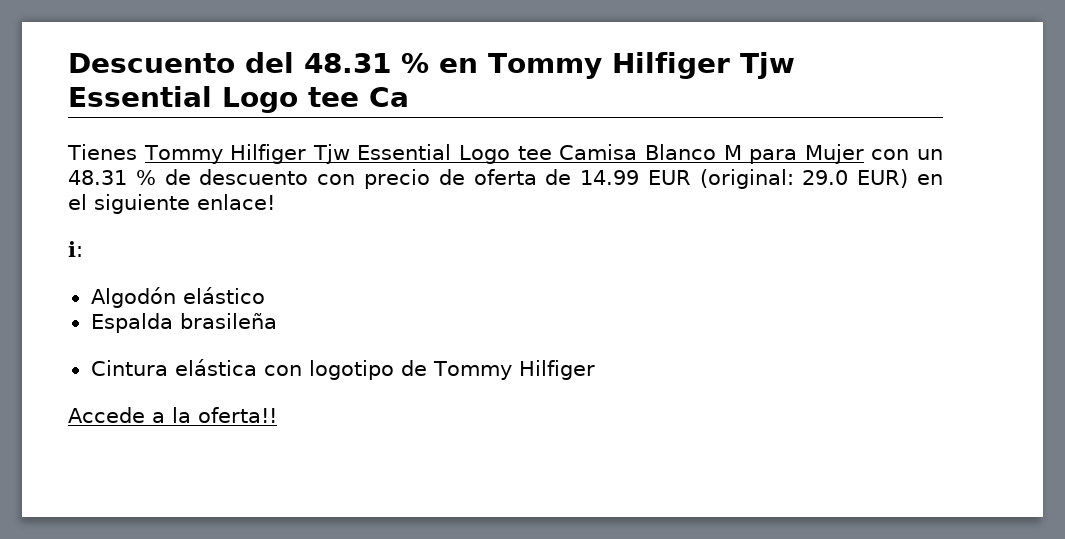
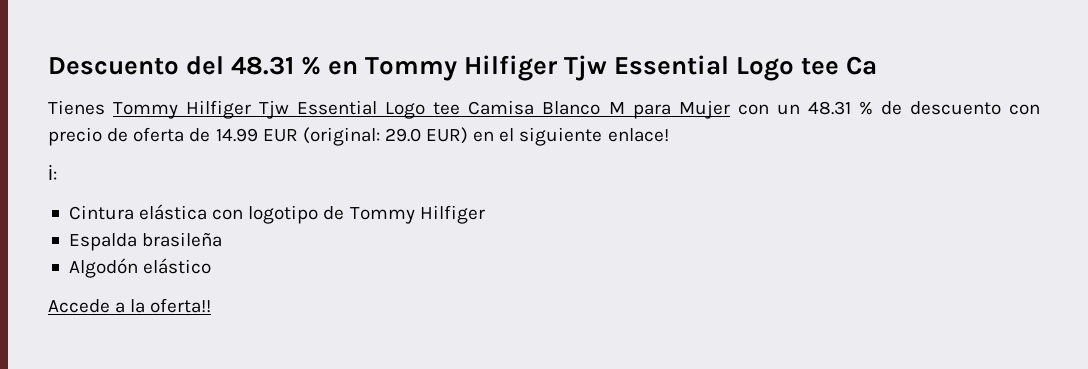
- Algodón elástico
- Espalda brasileña
+ Espalda brasileña
+ Algodón elástico

